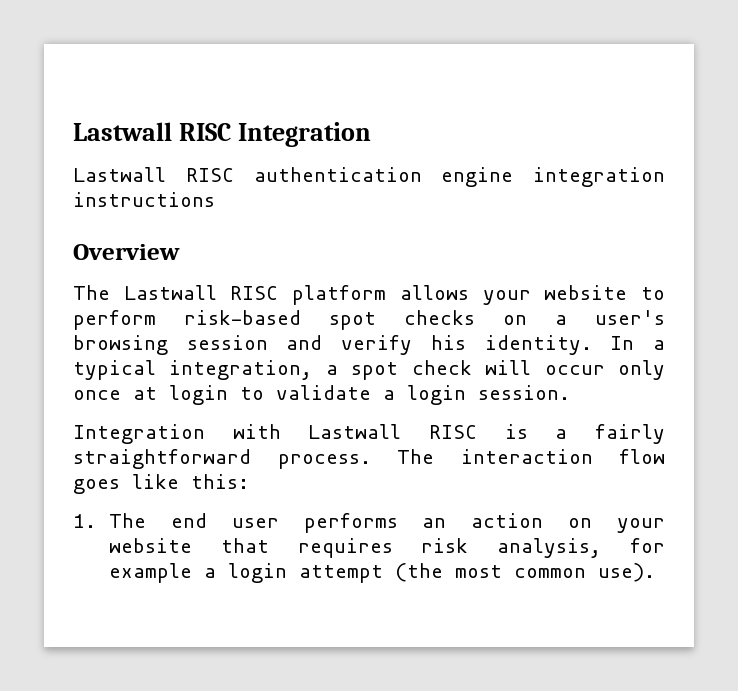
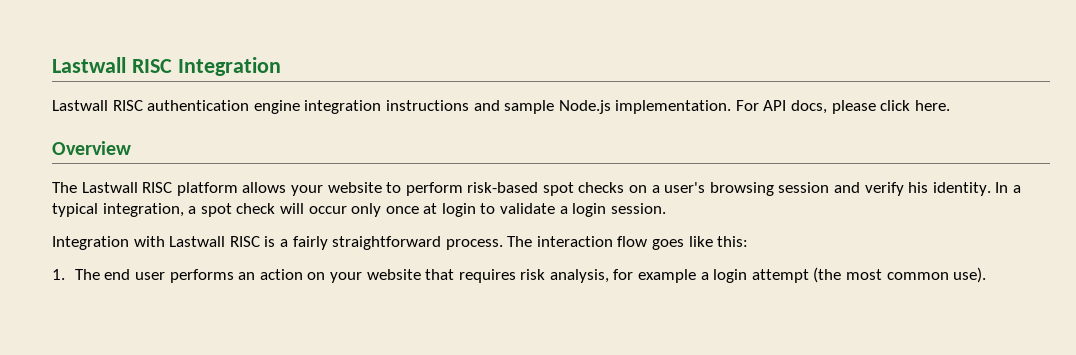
- Lastwall RISC authentication engine integration instructions
+ Lastwall RISC authentication engine integration instructions and sample Node.js implementation. For API docs, please click here.

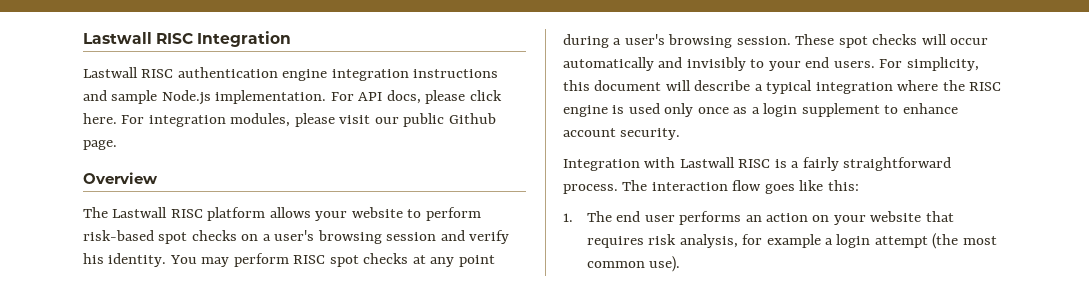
+ For integration modules, please visit our public Github page.
- In a typical integration, a spot check will occur only once at login to validate a login session.
+ You may perform RISC spot checks at any point during a user's browsing session. These spot checks will occur automatically and invisibly to your end users. For simplicity, this document will describe a typical integration where the RISC engine is used only once as a login supplement to enhance account security.

